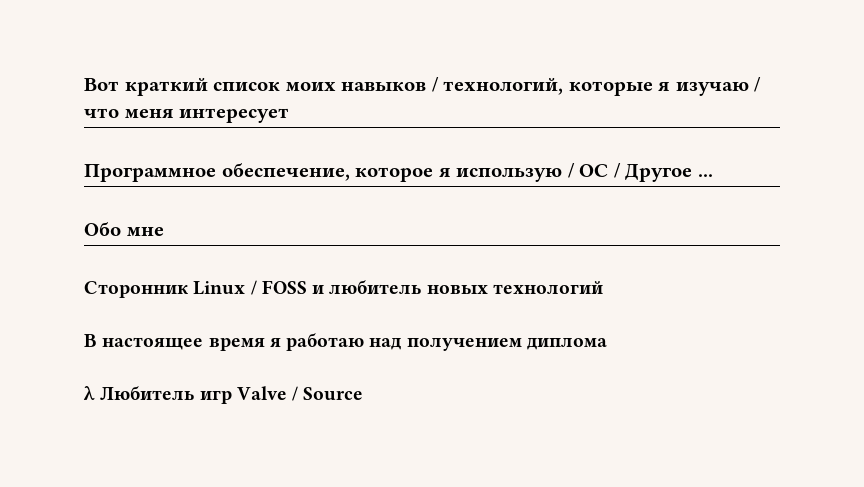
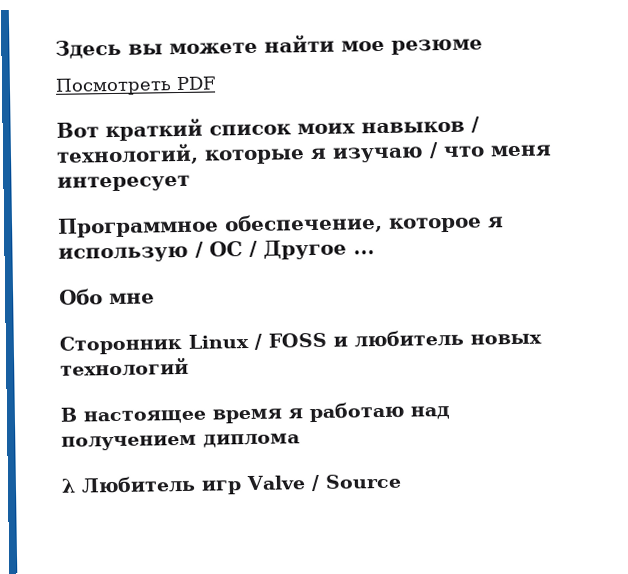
+ Здесь вы можете найти мое резюме
+ Посмотреть PDF

